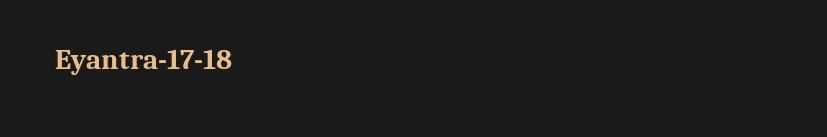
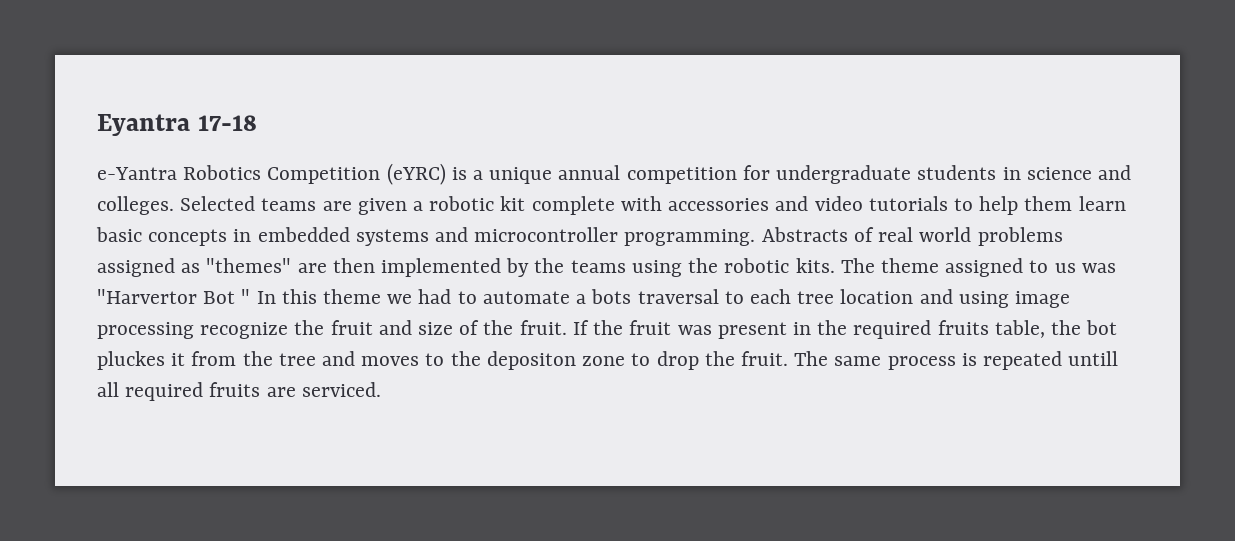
- Eyantra-17-18
+ Eyantra 17-18
+ e-Yantra Robotics Competition (eYRC) is a unique annual competition for undergraduate students in science and colleges. Selected teams are given a robotic kit complete with accessories and video tutorials to help them learn basic concepts in embedded systems and microcontroller programming. Abstracts of real world problems assigned as "themes" are then implemented by the teams using the robotic kits. The theme assigned to us was "Harvertor Bot " In this theme we had to automate a bots traversal to each tree location and using image processing recognize the fruit and size of the fruit. If the fruit was present in the required fruits table, the bot pluckes it from the tree and moves to the depositon zone to drop the fruit. The same process is repeated untill all required fruits are serviced.

